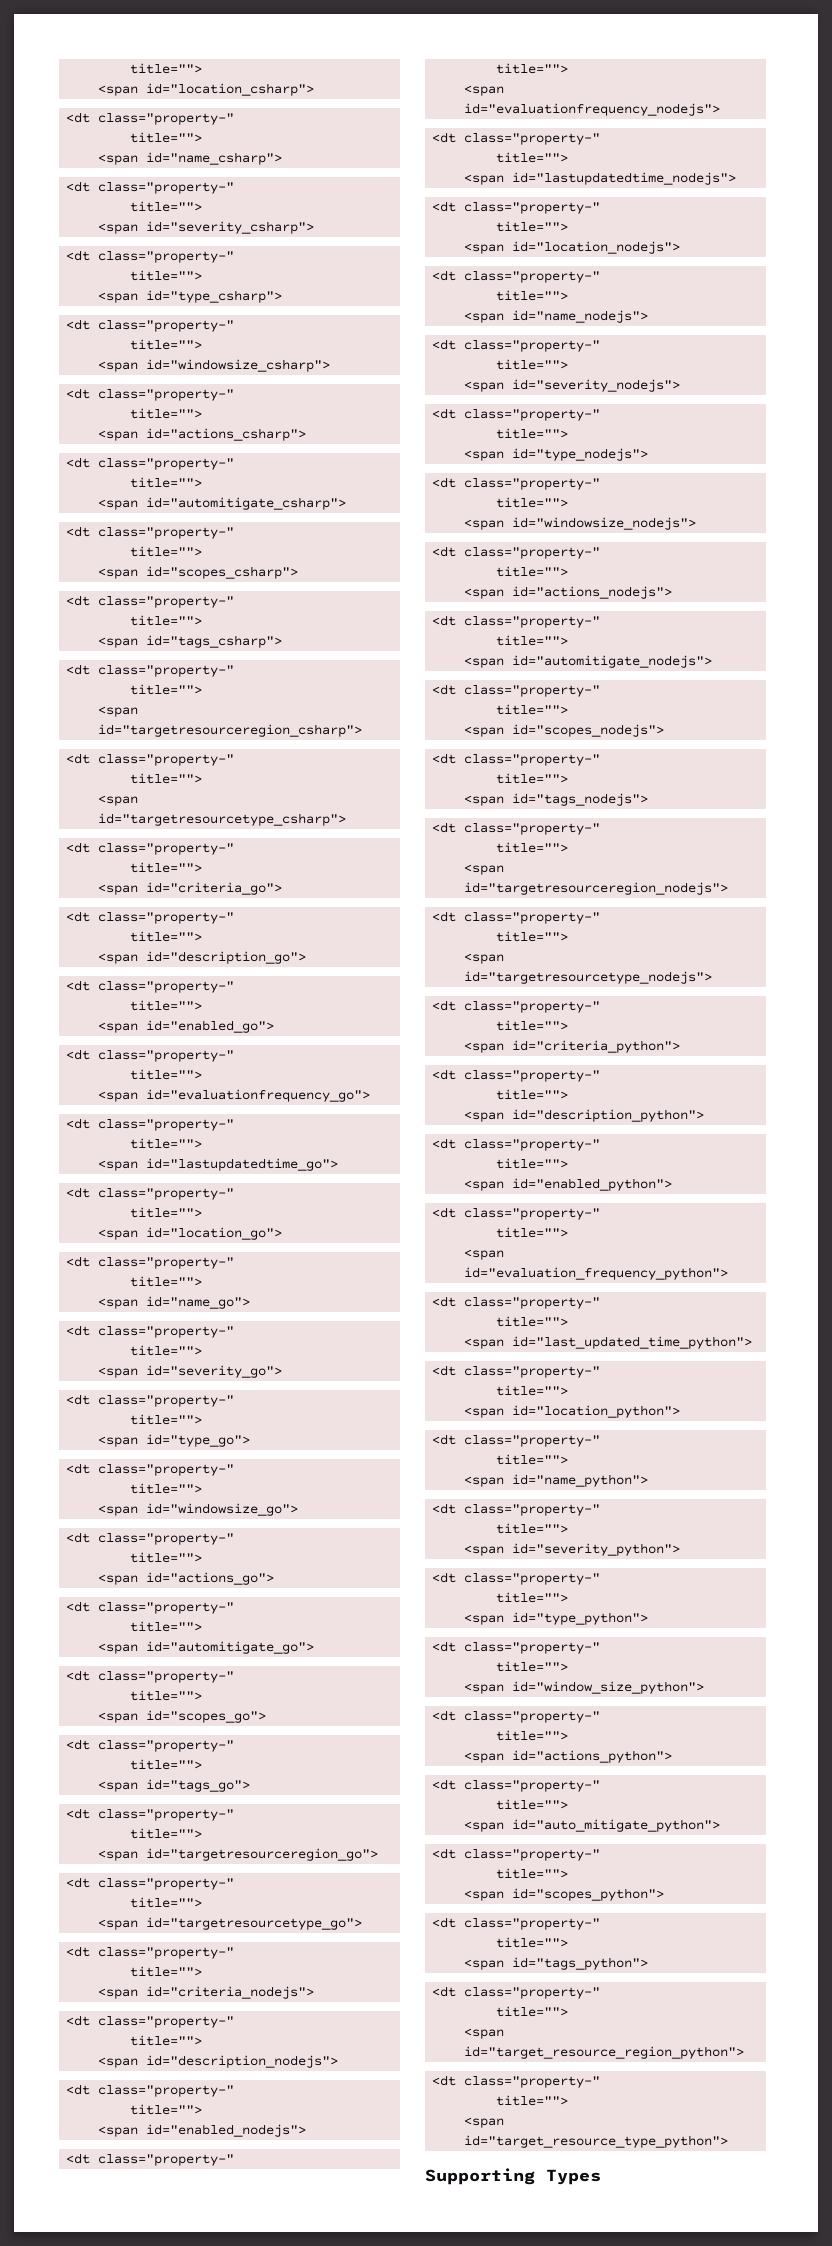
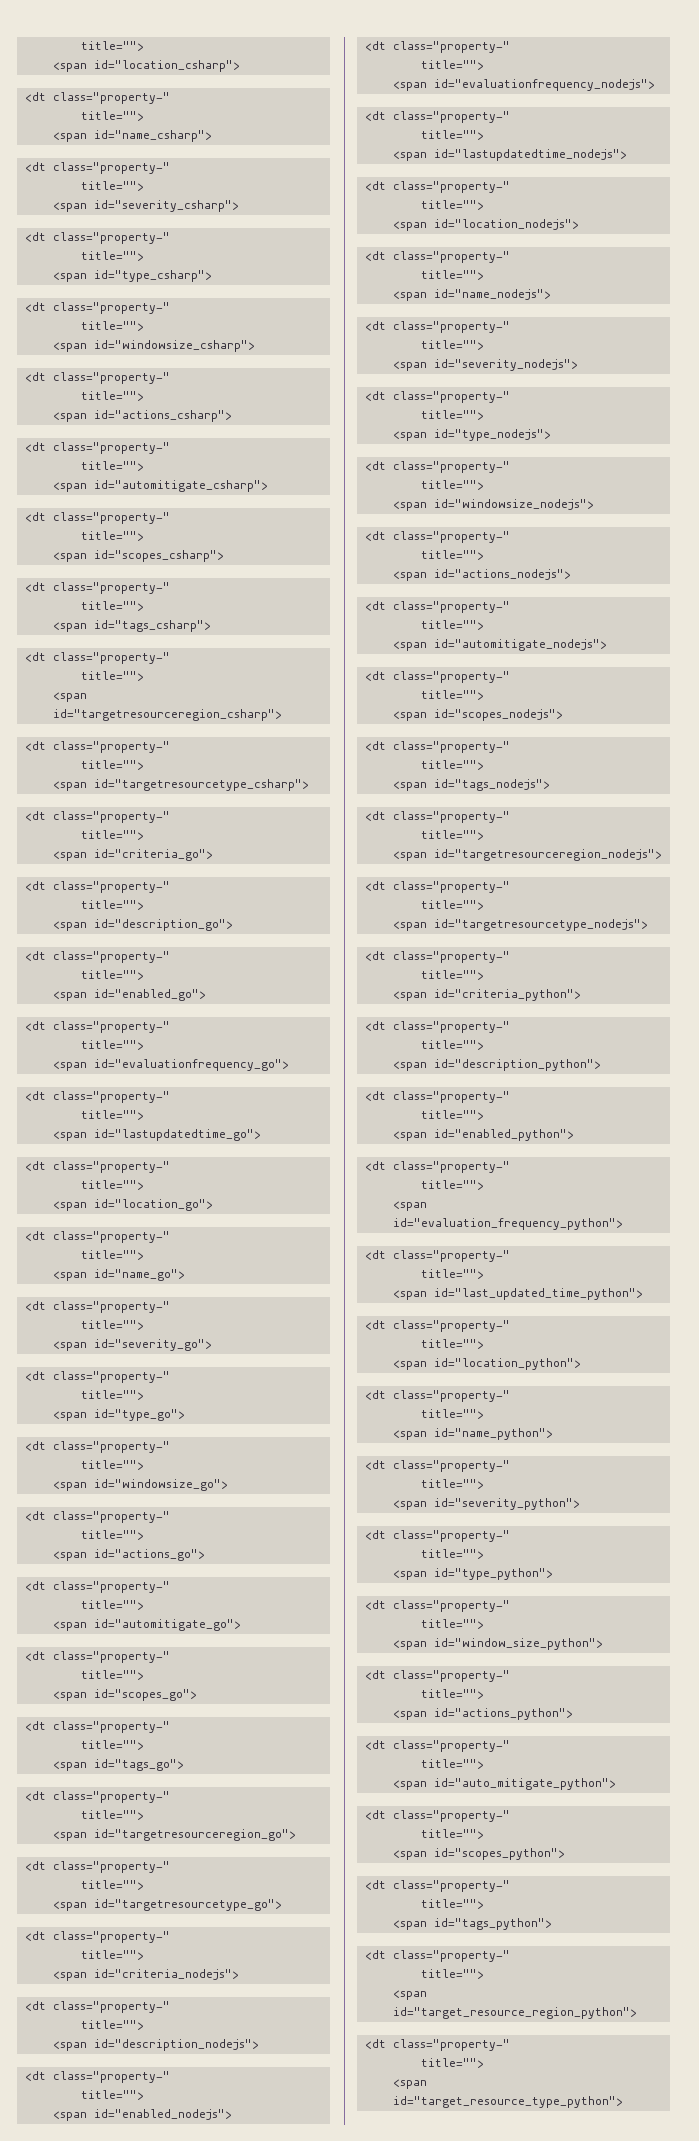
- Supporting Types

